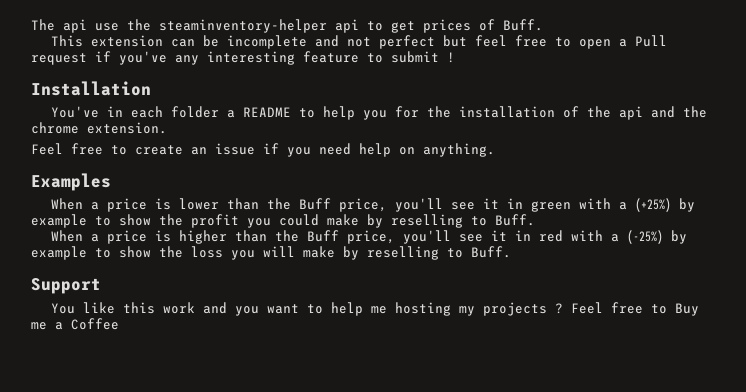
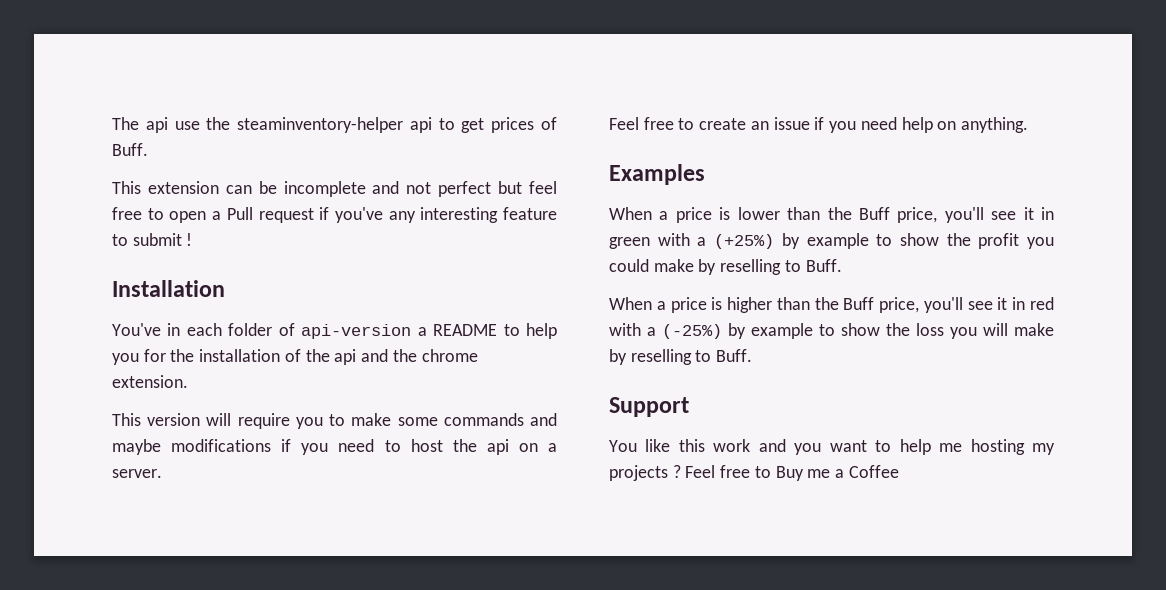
- You've in each folder a README to help you for the installation of the api and the chrome extension.
+ You've in each folder of api-version a README to help you for the installation of the api and the chrome extension.
+ This version will require you to make some commands and maybe modifications if you need to host the api on a server.

